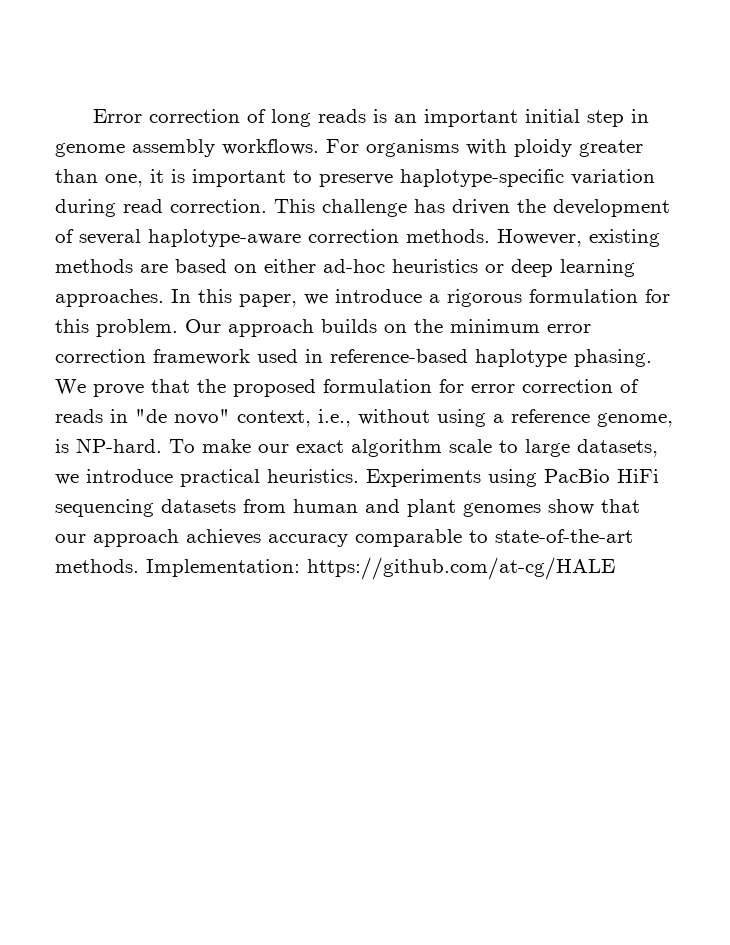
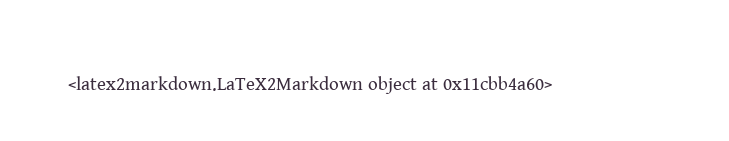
- Error correction of long reads is an important initial step in genome assembly workflows. For organisms with ploidy greater than one, it is important to preserve haplotype-specific variation during read correction. This challenge has driven the development of several haplotype-aware correction methods. However, existing methods are based on either ad-hoc heuristics or deep learning approaches. In this paper, we introduce a rigorous formulation for this problem. Our approach builds on the minimum error correction framework used in reference-based haplotype phasing. We prove that the proposed formulation for error correction of reads in "de novo" context, i.e., without using a reference genome, is NP-hard. To make our exact algorithm scale to large datasets, we introduce practical heuristics. Experiments using PacBio HiFi sequencing datasets from human and plant genomes show that our approach achieves accuracy comparable to state-of-the-art methods. Implementation: https://github.com/at-cg/HALE
+ <latex2markdown.LaTeX2Markdown object at 0x11cbb4a60>

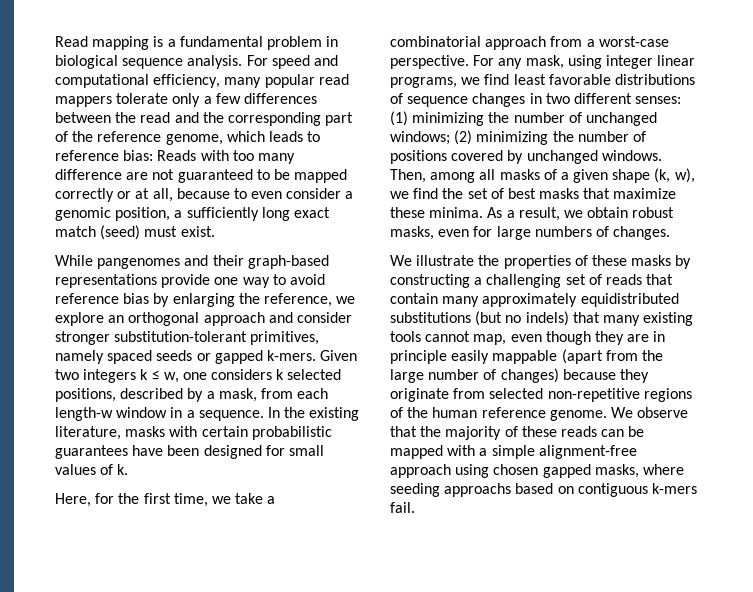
- <latex2markdown.LaTeX2Markdown object at 0x11cbb4a60>
+ Read mapping is a fundamental problem in biological sequence analysis. For speed and computational efficiency, many popular read mappers tolerate only a few differences between the read and the corresponding part of the reference genome, which leads to reference bias: Reads with too many difference are not guaranteed to be mapped correctly or at all, because to even consider a genomic position, a sufficiently long exact match (seed) must exist.
+ While pangenomes and their graph-based representations provide one way to avoid reference bias by enlarging the reference, we explore an orthogonal approach and consider stronger substitution-tolerant primitives, namely spaced seeds or gapped k-mers. Given two integers k ≤ w, one considers k selected positions, described by a mask, from each length-w window in a sequence. In the existing literature, masks with certain probabilistic guarantees have been designed for small values of k.
+ Here, for the first time, we take a combinatorial approach from a worst-case perspective. For any mask, using integer linear programs, we find least favorable distributions of sequence changes in two different senses: (1) minimizing the number of unchanged windows; (2) minimizing the number of positions covered by unchanged windows. Then, among all masks of a given shape (k, w), we find the set of best masks that maximize these minima. As a result, we obtain robust masks, even for large numbers of changes.
+ We illustrate the properties of these masks by constructing a challenging set of reads that contain many approximately equidistributed substitutions (but no indels) that many existing tools cannot map, even though they are in principle easily mappable (apart from the large number of changes) because they originate from selected non-repetitive regions of the human reference genome. We observe that the majority of these reads can be mapped with a simple alignment-free approach using chosen gapped masks, where seeding approachs based on contiguous k-mers fail.

